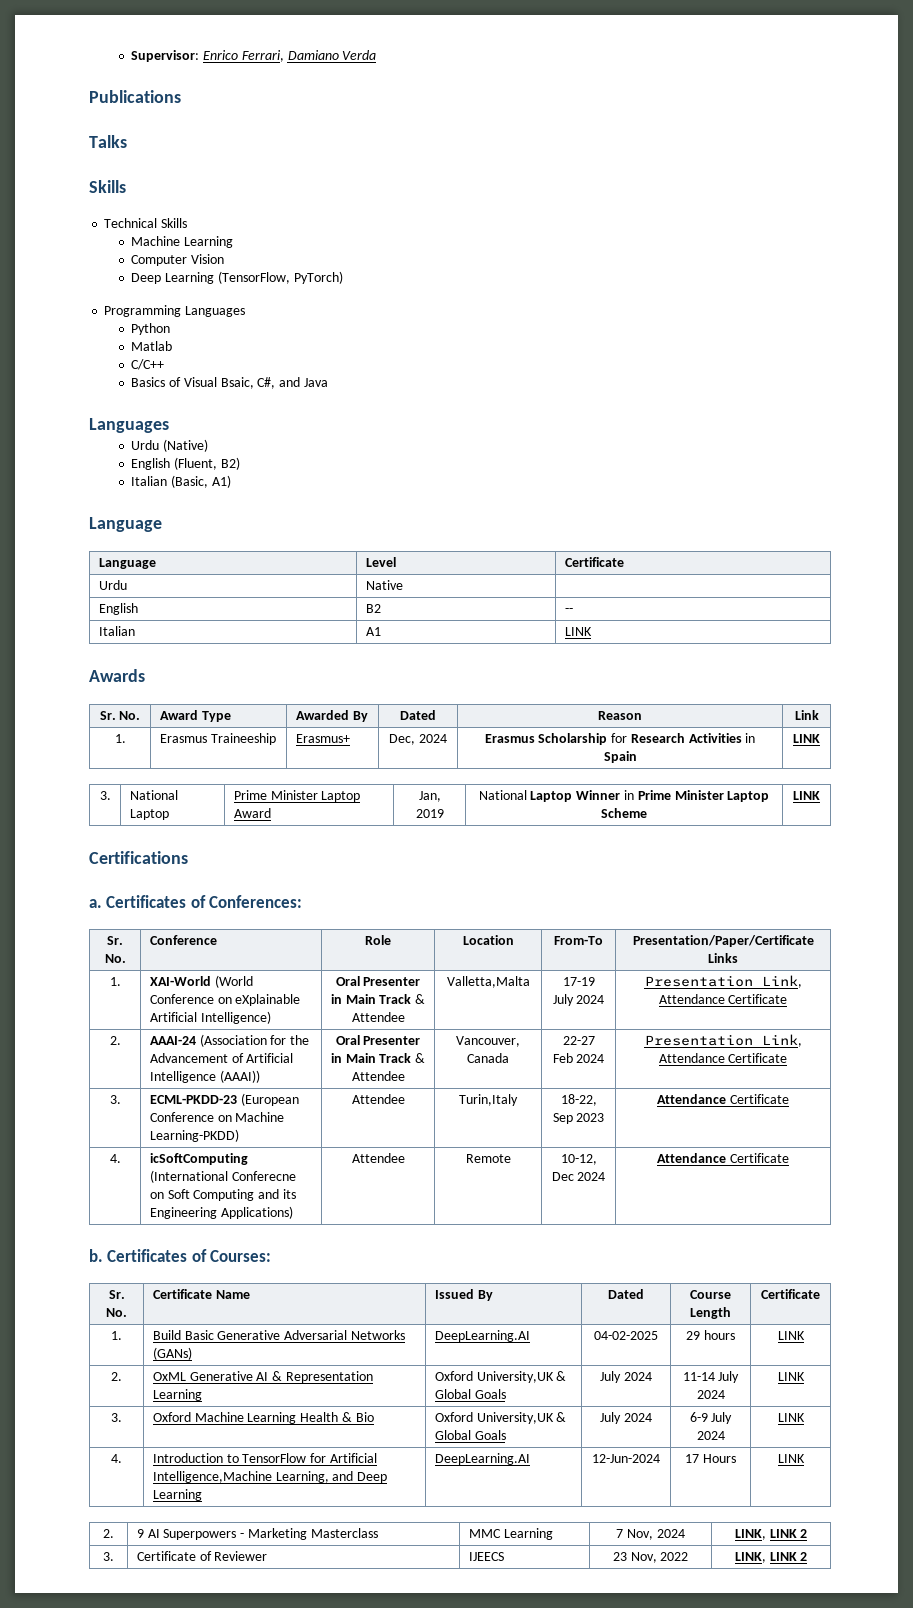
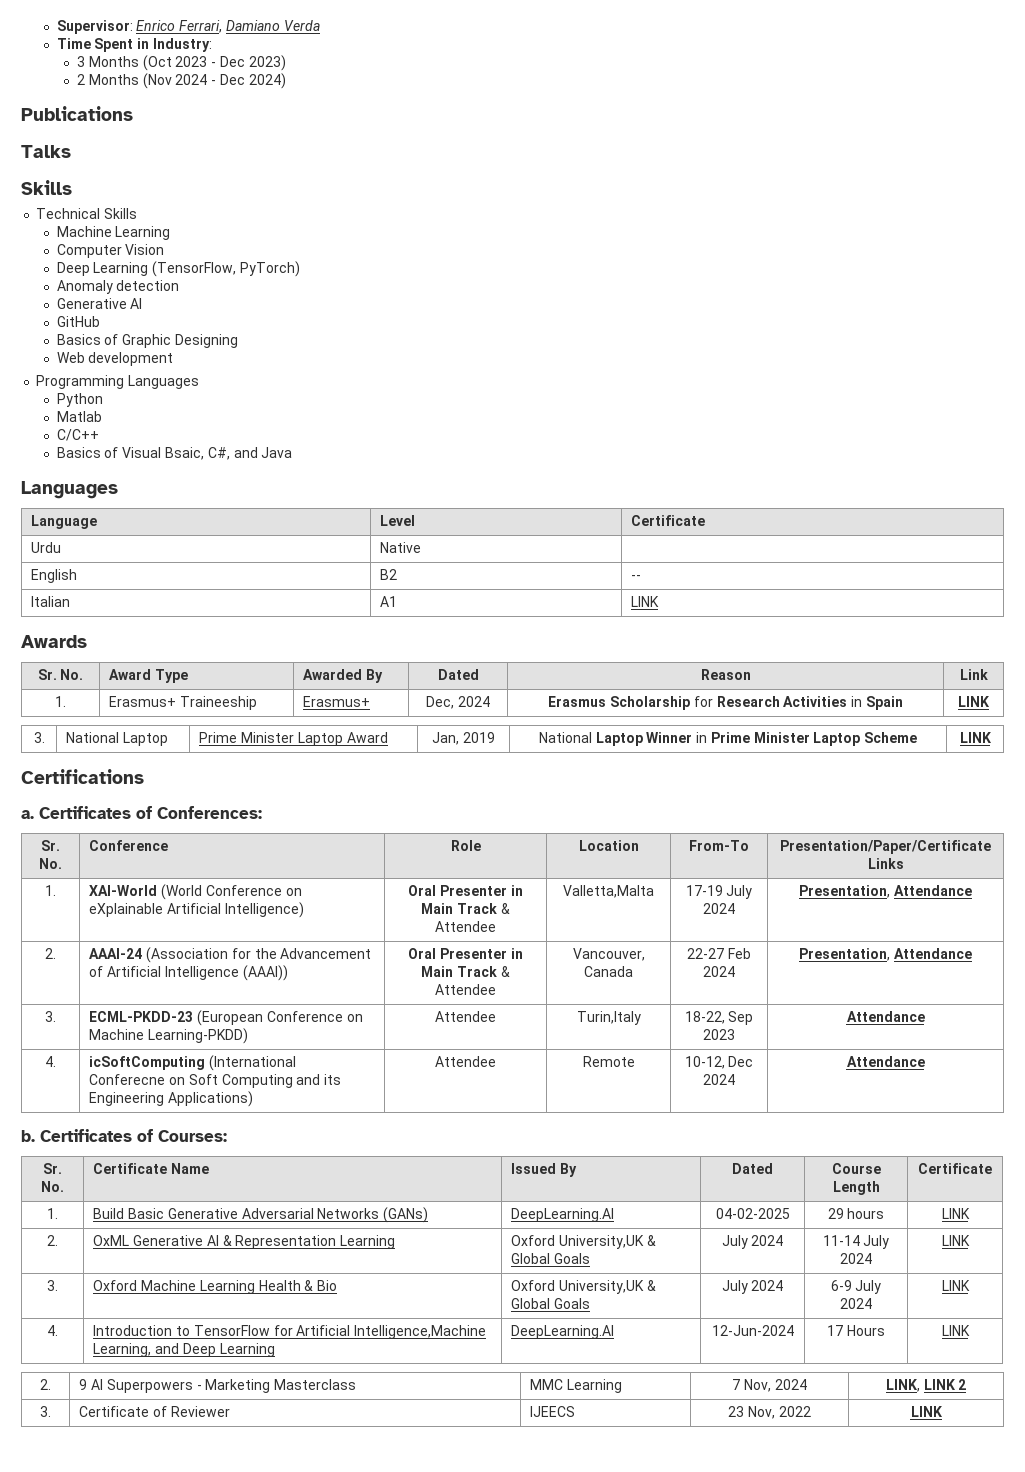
+ Time Spent in Industry:
+ 3 Months (Oct 2023 - Dec 2023)
+ 2 Months (Nov 2024 - Dec 2024)
+ Anomaly detection
+ Generative AI
+ GitHub
+ Basics of Graphic Designing
+ Web development
- Urdu (Native)
- English (Fluent, B2)
- Italian (Basic, A1)
- Language
- 1. | Erasmus Traineeship | Erasmus+ | Dec, 2024 | Erasmus Scholarship for Research Activities in Spain | LINK
+ 1. | Erasmus+ Traineeship | Erasmus+ | Dec, 2024 | Erasmus Scholarship for Research Activities in Spain | LINK
- 1. | XAI-World (World Conference on eXplainable Artificial Intelligence) | Oral Presenter in Main Track & Attendee | Valletta,Malta | 17-19 July 2024 | Presentation Link, Attendance Certificate
+ 1. | XAI-World (World Conference on eXplainable Artificial Intelligence) | Oral Presenter in Main Track & Attendee | Valletta,Malta | 17-19 July 2024 | Presentation, Attendance
- 2. | AAAI-24 (Association for the Advancement of Artificial Intelligence (AAAI)) | Oral Presenter in Main Track & Attendee | Vancouver, Canada | 22-27 Feb 2024 | Presentation Link, Attendance Certificate
+ 2. | AAAI-24 (Association for the Advancement of Artificial Intelligence (AAAI)) | Oral Presenter in Main Track & Attendee | Vancouver, Canada | 22-27 Feb 2024 | Presentation, Attendance
- 3. | ECML-PKDD-23 (European Conference on Machine Learning-PKDD) | Attendee | Turin,Italy | 18-22, Sep 2023 | Attendance Certificate
+ 3. | ECML-PKDD-23 (European Conference on Machine Learning-PKDD) | Attendee | Turin,Italy | 18-22, Sep 2023 | Attendance
- 4. | icSoftComputing (International Conferecne on Soft Computing and its Engineering Applications) | Attendee | Remote | 10-12, Dec 2024 | Attendance Certificate
+ 4. | icSoftComputing (International Conferecne on Soft Computing and its Engineering Applications) | Attendee | Remote | 10-12, Dec 2024 | Attendance
- 3. | Certificate of Reviewer | IJEECS | 23 Nov, 2022 | LINK, LINK 2
+ 3. | Certificate of Reviewer | IJEECS | 23 Nov, 2022 | LINK

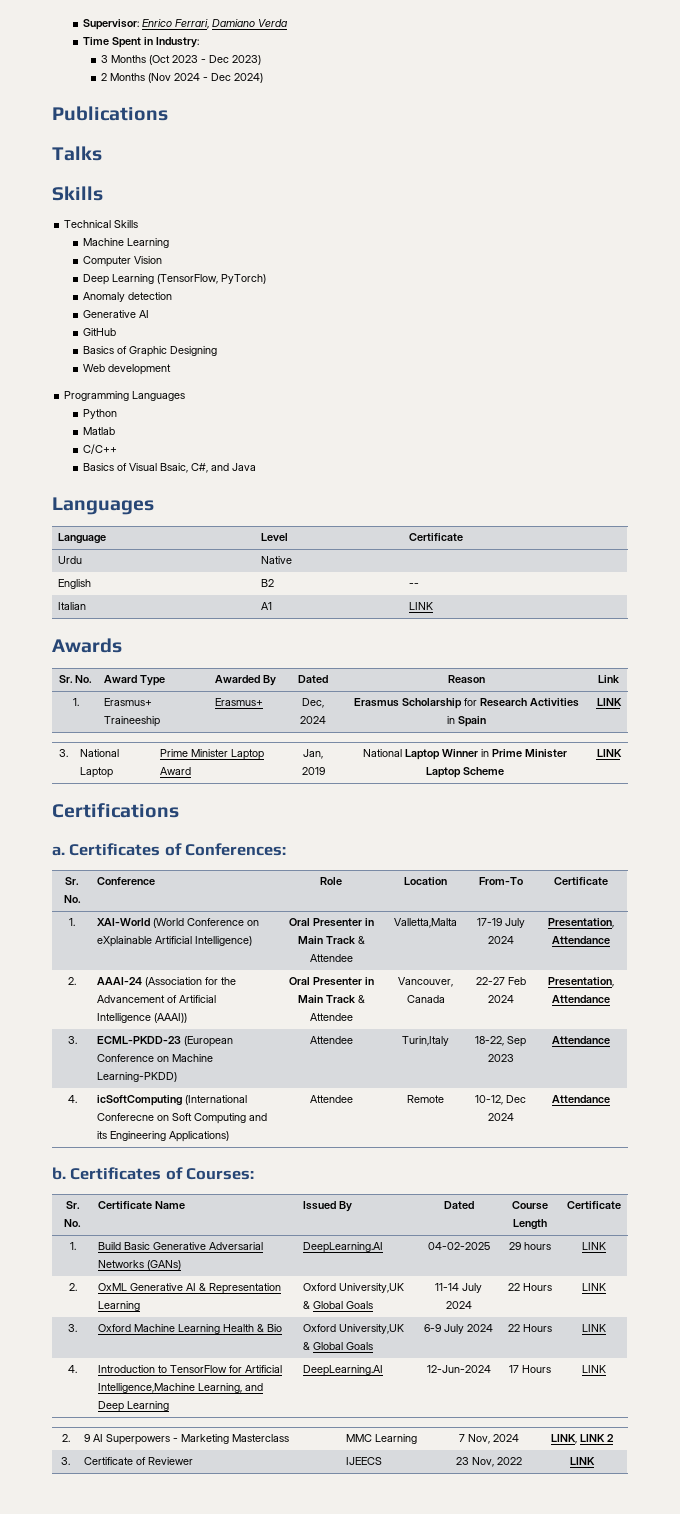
- Sr. No. | Conference | Role | Location | From-To | Presentation/Paper/Certificate Links
+ Sr. No. | Conference | Role | Location | From-To | Certificate
- 2. | OxML Generative AI & Representation Learning | Oxford University,UK & Global Goals | July 2024 | 11-14 July 2024 | LINK
+ 2. | OxML Generative AI & Representation Learning | Oxford University,UK & Global Goals | 11-14 July 2024 | 22 Hours | LINK
- 3. | Oxford Machine Learning Health & Bio | Oxford University,UK & Global Goals | July 2024 | 6-9 July 2024 | LINK
+ 3. | Oxford Machine Learning Health & Bio | Oxford University,UK & Global Goals | 6-9 July 2024 | 22 Hours | LINK

